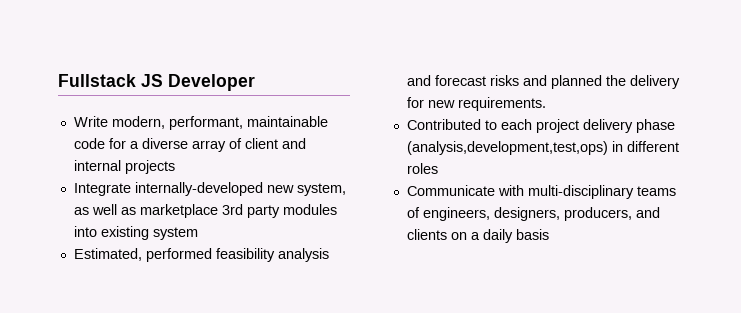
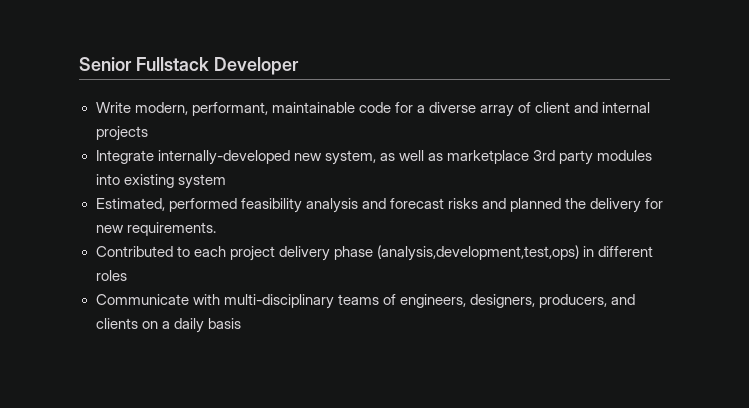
- Fullstack JS Developer
+ Senior Fullstack Developer

